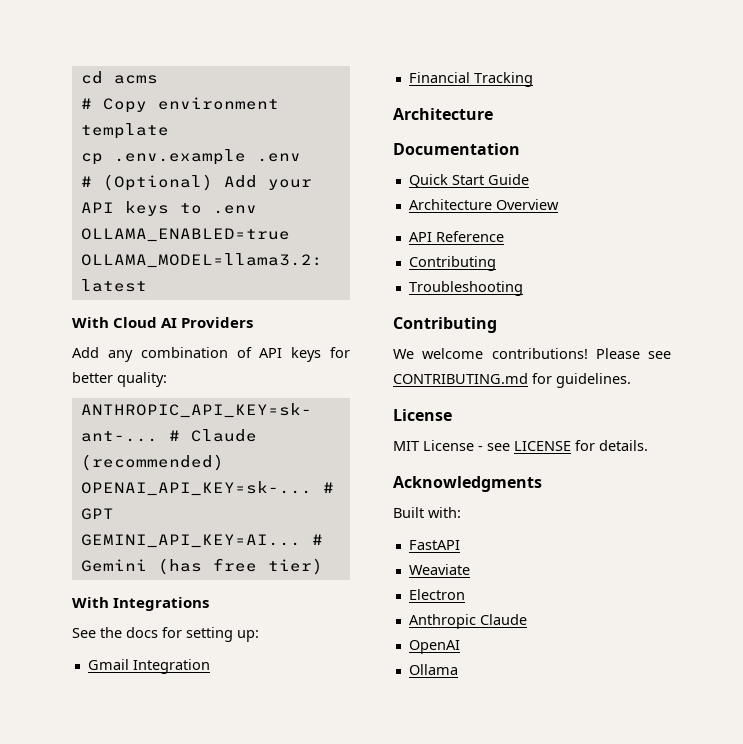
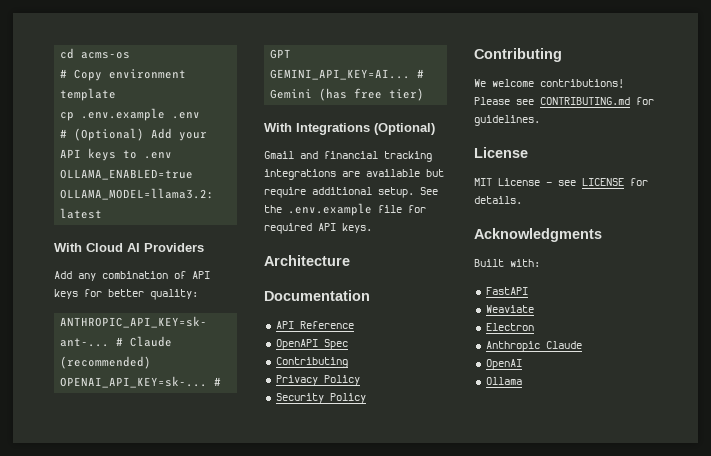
- cd acms
+ cd acms-os
- With Integrations
- See the docs for setting up:
- Gmail Integration
- Financial Tracking
+ With Integrations (Optional)
+ Gmail and financial tracking integrations are available but require additional setup. See the .env.example file for required API keys.
  Architecture
  Documentation
- Quick Start Guide
- Architecture Overview
  API Reference
+ OpenAPI Spec
  Contributing
- Troubleshooting
+ Privacy Policy
+ Security Policy

